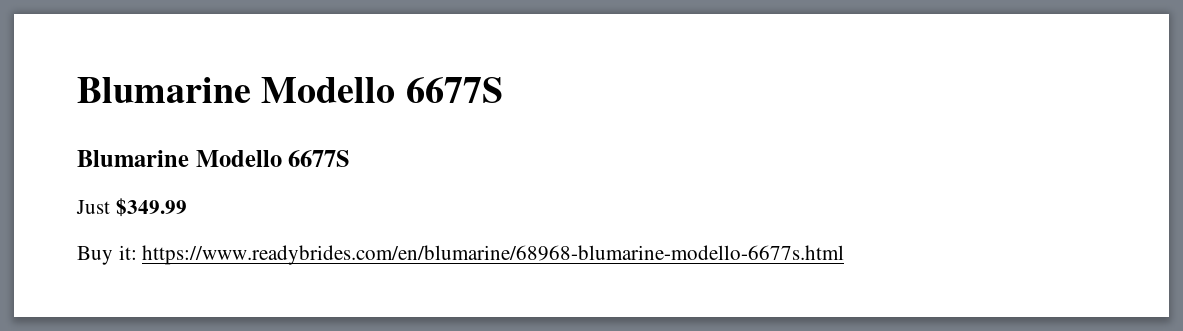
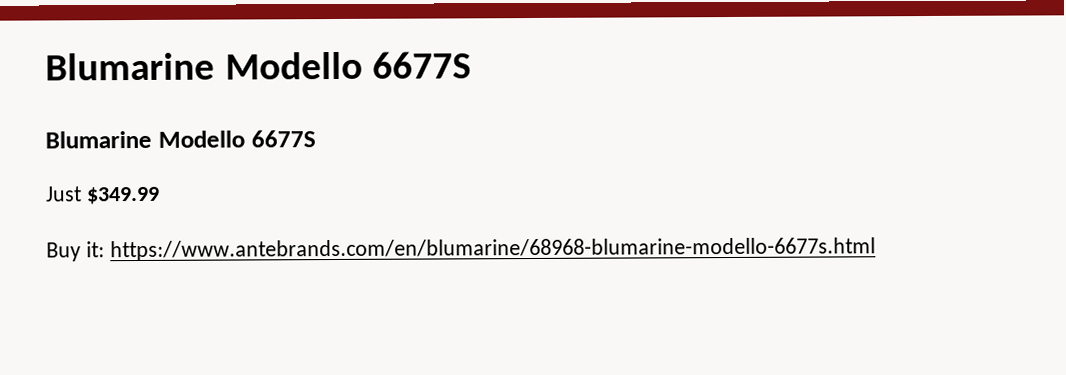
- Buy it: https://www.readybrides.com/en/blumarine/68968-blumarine-modello-6677s.html
+ Buy it: https://www.antebrands.com/en/blumarine/68968-blumarine-modello-6677s.html

